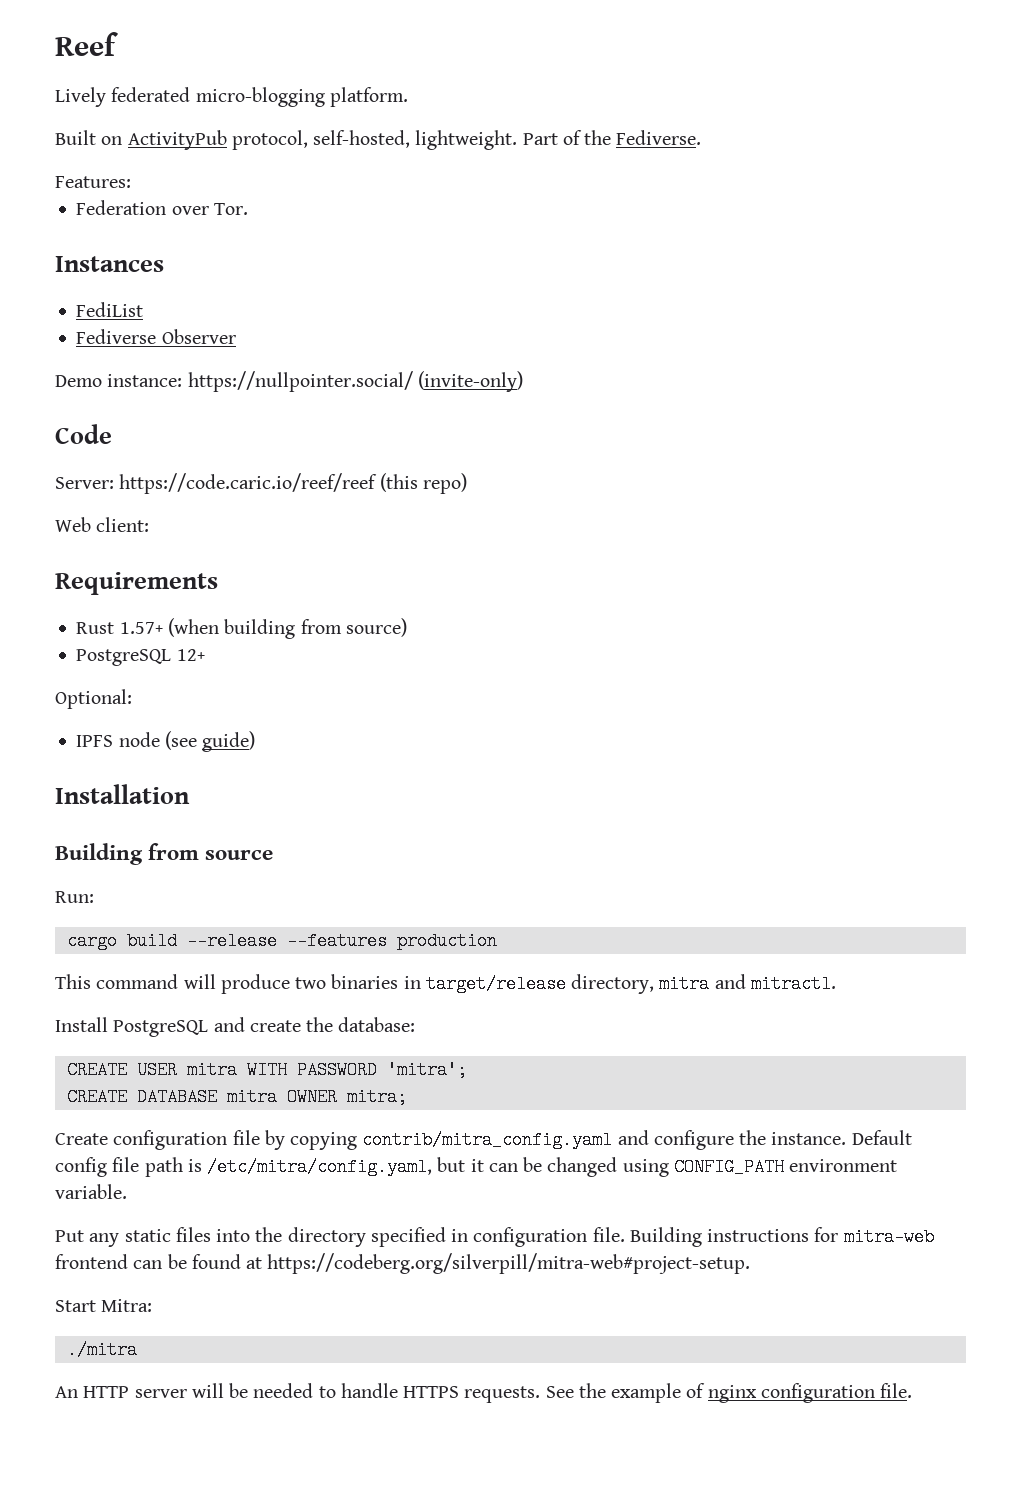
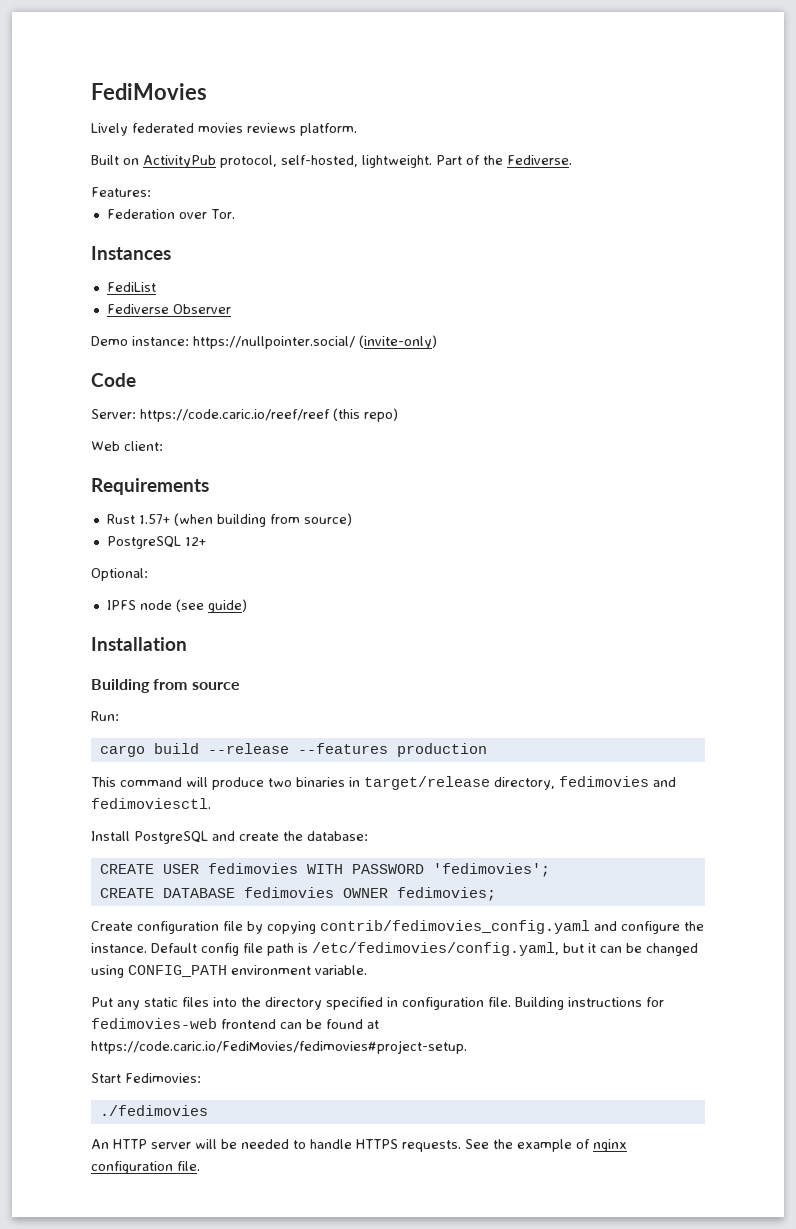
- Reef
+ FediMovies
- Lively federated micro-blogging platform.
+ Lively federated movies reviews platform.
- This command will produce two binaries in target/release directory, mitra and mitractl.
+ This command will produce two binaries in target/release directory, fedimovies and fedimoviesctl.
- CREATE USER mitra WITH PASSWORD 'mitra';
+ CREATE USER fedimovies WITH PASSWORD 'fedimovies';
- CREATE DATABASE mitra OWNER mitra;
+ CREATE DATABASE fedimovies OWNER fedimovies;
- Create configuration file by copying contrib/mitra_config.yaml and configure the instance.
+ Create configuration file by copying contrib/fedimovies_config.yaml and configure the instance.
- Default config file path is /etc/mitra/config.yaml, but it can be changed using CONFIG_PATH environment variable.
+ Default config file path is /etc/fedimovies/config.yaml, but it can be changed using CONFIG_PATH environment variable.
- Building instructions for mitra-web frontend can be found at https://codeberg.org/silverpill/mitra-web#project-setup.
+ Building instructions for fedimovies-web frontend can be found at https://code.caric.io/FediMovies/fedimovies#project-setup.
- Start Mitra:
- ./mitra
+ Start Fedimovies:
+ ./fedimovies

